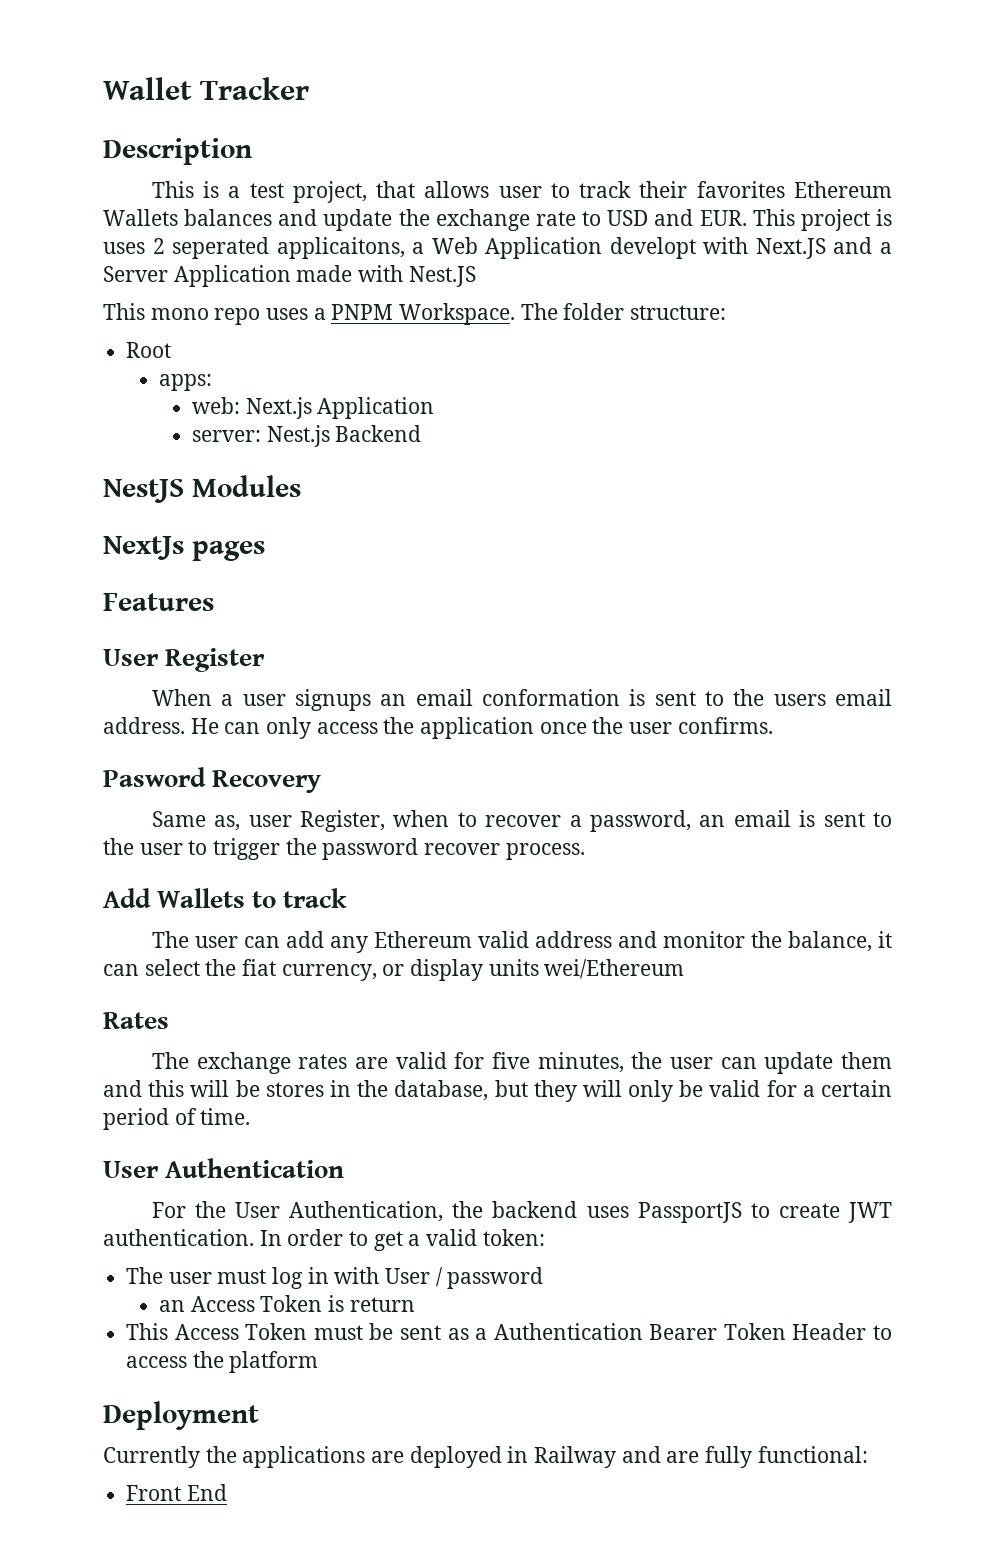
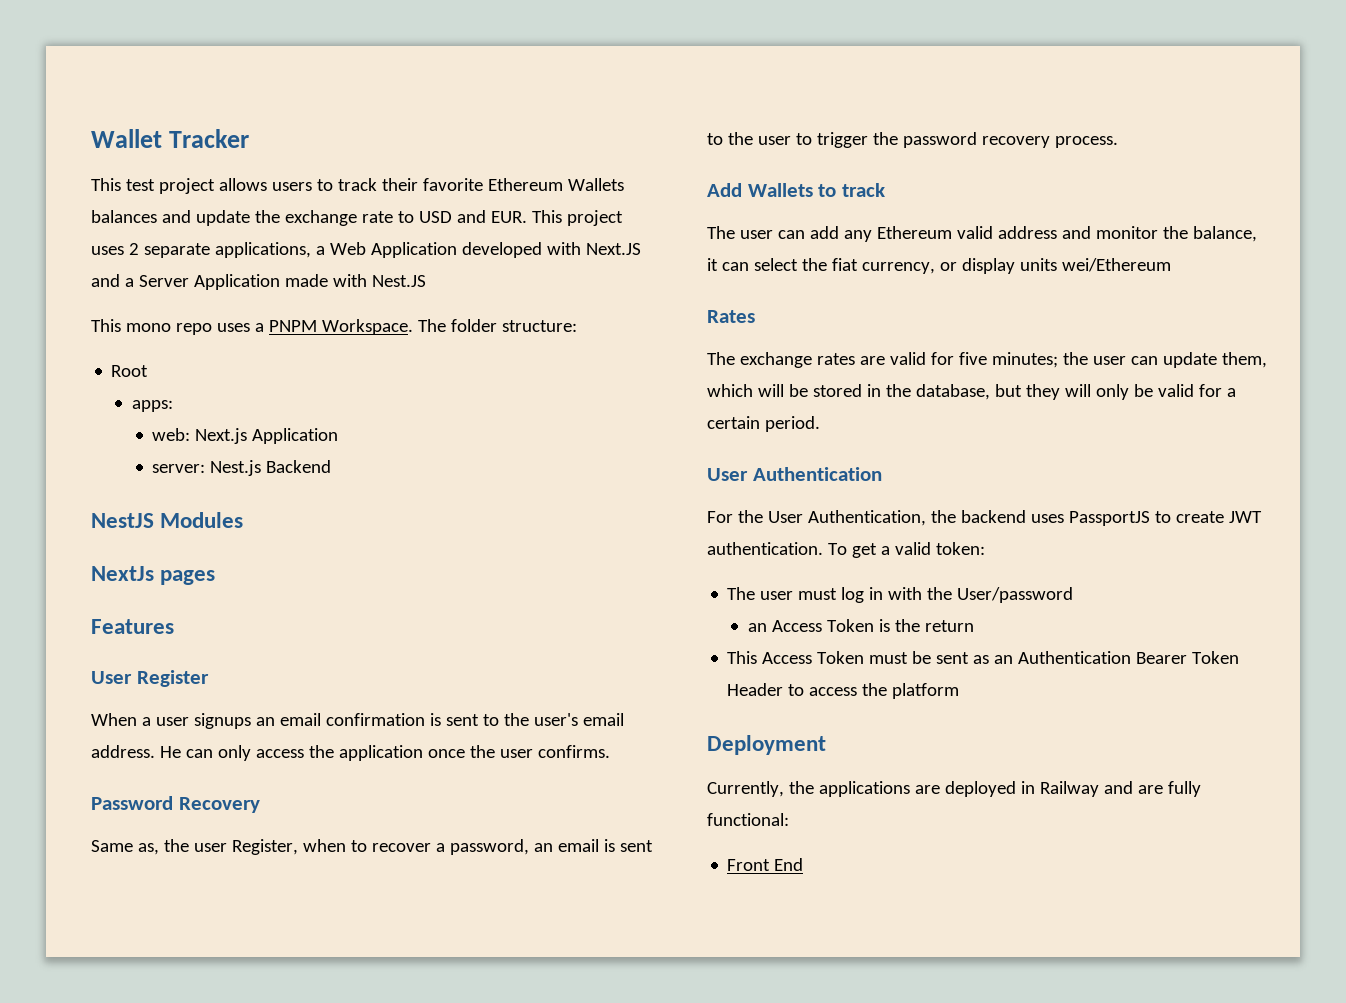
- Description
- This is a test project, that allows user to track their favorites Ethereum Wallets balances and update the exchange rate to USD and EUR. This project is uses 2 seperated applicaitons, a Web Application developt with Next.JS and a Server Application made with Nest.JS
+ This test project allows users to track their favorite Ethereum Wallets balances and update the exchange rate to USD and EUR. This project uses 2 separate applications, a Web Application developed with Next.JS and a Server Application made with Nest.JS
- When a user signups an email conformation is sent to the users email address.
+ When a user signups an email confirmation is sent to the user's email address.
- Pasword Recovery
+ Password Recovery
- Same as, user Register, when to recover a password, an email is sent to the user to trigger the password recover process.
+ Same as, the user Register, when to recover a password, an email is sent to the user to trigger the password recovery process.
- The exchange rates are valid for five minutes, the user can update them and this will be stores in the database, but they will only be valid for a certain period of time.
+ The exchange rates are valid for five minutes; the user can update them, which will be stored in the database, but they will only be valid for a certain period.
- In order to get a valid token:
+ To get a valid token:
- The user must log in with User / password
+ The user must log in with the User/password
- an Access Token is return
+ an Access Token is the return
- This Access Token must be sent as a Authentication Bearer Token Header to access the platform
+ This Access Token must be sent as an Authentication Bearer Token Header to access the platform
- Currently the applications are deployed in Railway and are fully functional:
+ Currently, the applications are deployed in Railway and are fully functional:

